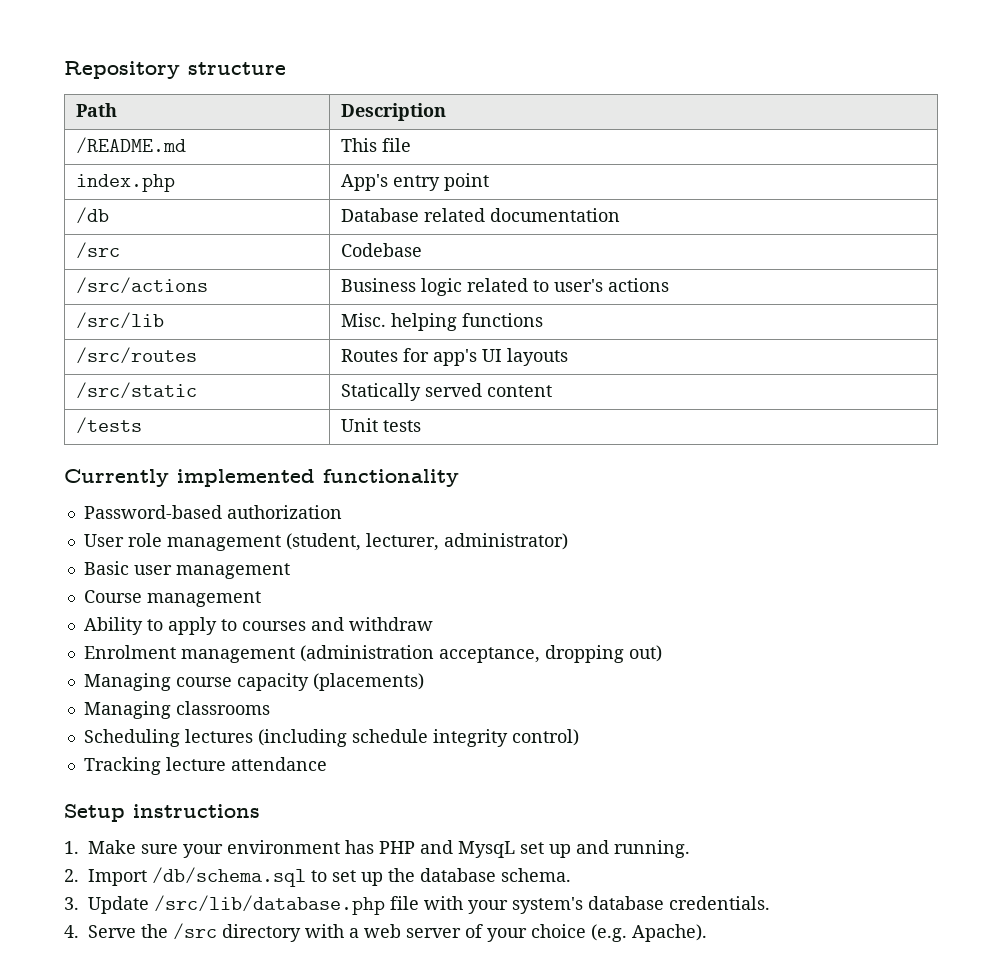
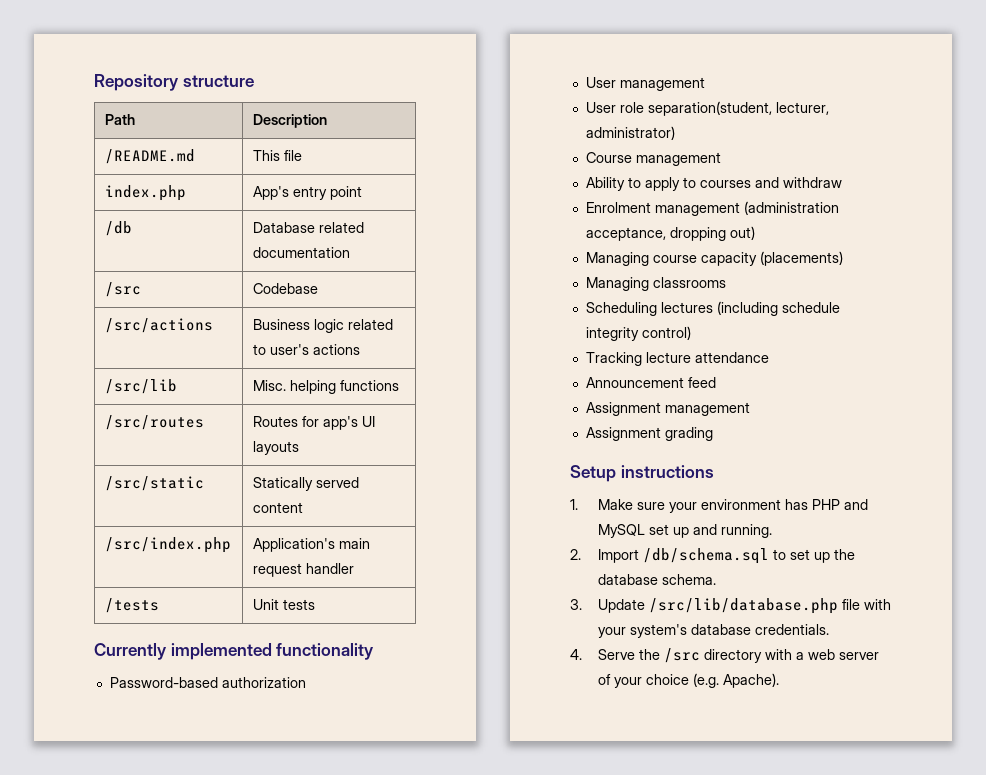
+ /src/index.php | Application's main request handler
+ User management
- User role management (student, lecturer, administrator)
+ User role separation(student, lecturer, administrator)
- Basic user management
+ Announcement feed
+ Assignment management
+ Assignment grading
- 1. Make sure your environment has PHP and MysqL set up and running.
+ 1. Make sure your environment has PHP and MySQL set up and running.

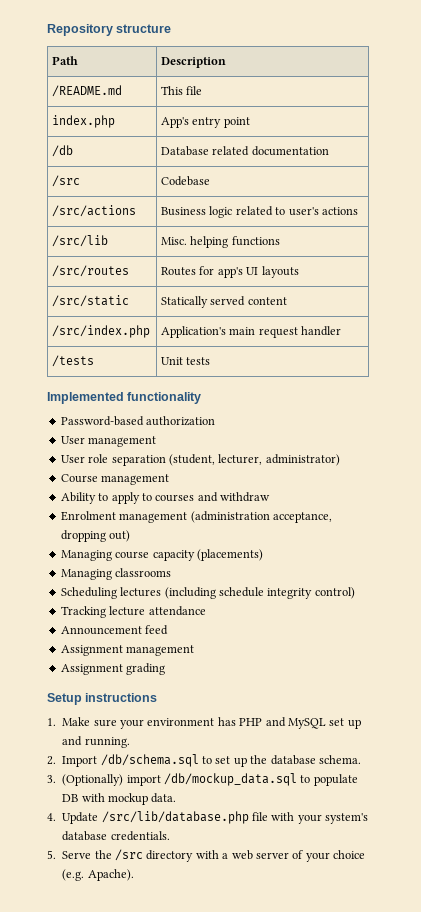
- Currently implemented functionality
+ Implemented functionality
- User role separation(student, lecturer, administrator)
+ User role separation (student, lecturer, administrator)
- 3. Update /src/lib/database.php file with your system's database credentials.
+ 3. (Optionally) import /db/mockup_data.sql to populate DB with mockup data.
+ 4. Update /src/lib/database.php file with your system's database credentials.
- 4. Serve the /src directory with a web server of your choice (e.g. Apache).
+ 5. Serve the /src directory with a web server of your choice (e.g. Apache).

